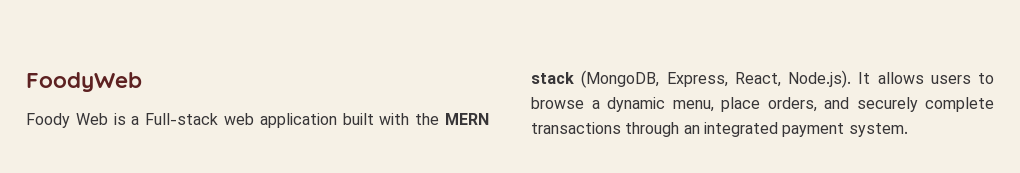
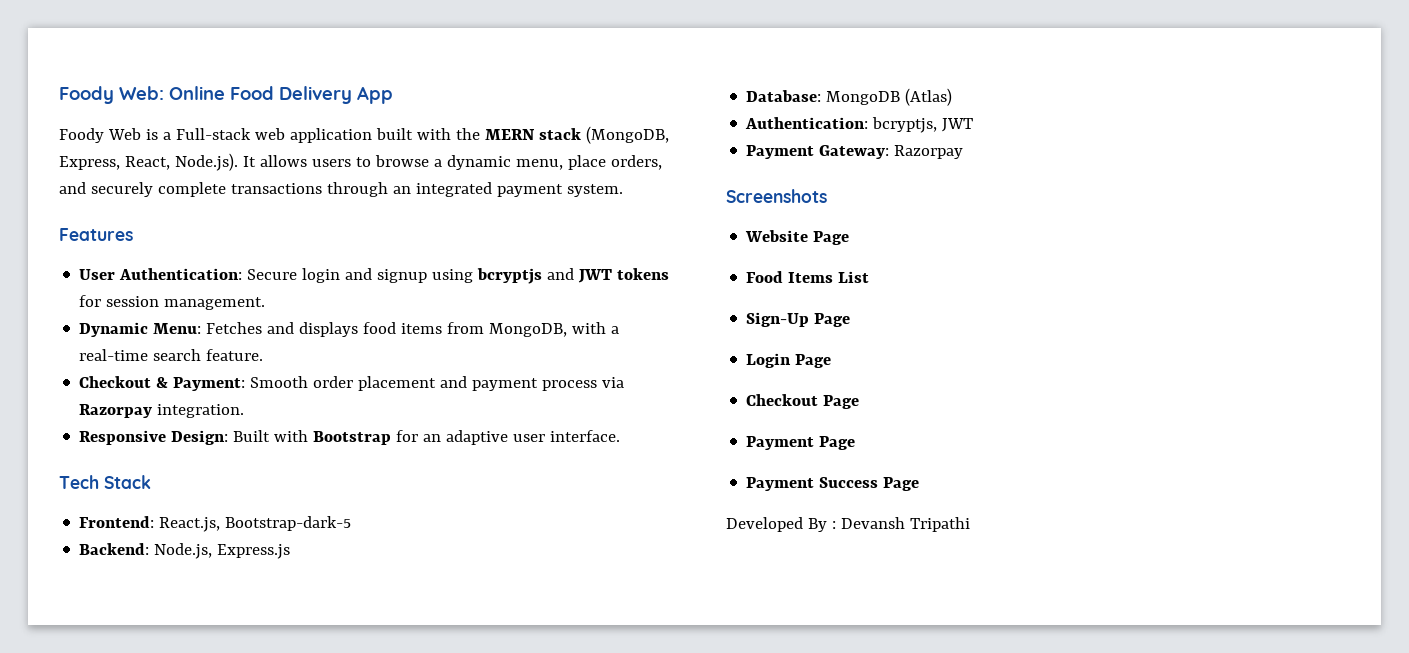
- FoodyWeb
+ Foody Web: Online Food Delivery App
+ Features
+ User Authentication: Secure login and signup using bcryptjs and JWT tokens for session management.
+ Dynamic Menu: Fetches and displays food items from MongoDB, with a real-time search feature.
+ Checkout & Payment: Smooth order placement and payment process via Razorpay integration.
+ Responsive Design: Built with Bootstrap for an adaptive user interface.
+ Tech Stack
+ Frontend: React.js, Bootstrap-dark-5
+ Backend: Node.js, Express.js
+ Database: MongoDB (Atlas)
+ Authentication: bcryptjs, JWT
+ Payment Gateway: Razorpay
+ Screenshots
+ Website Page
+ Food Items List
+ Sign-Up Page
+ Login Page
+ Checkout Page
+ Payment Page
+ Payment Success Page
+ Developed By : Devansh Tripathi

